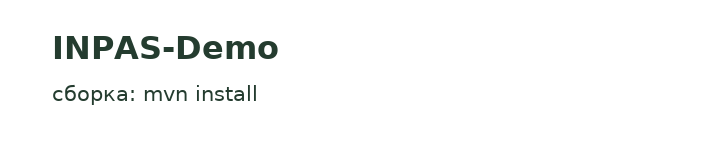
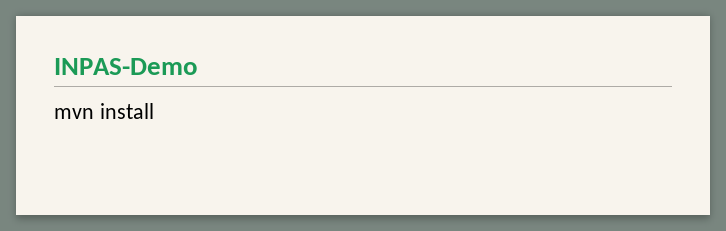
- сборка: mvn install
+ mvn install

